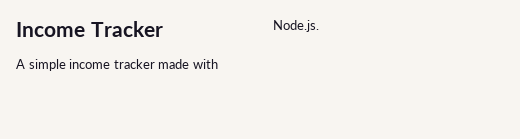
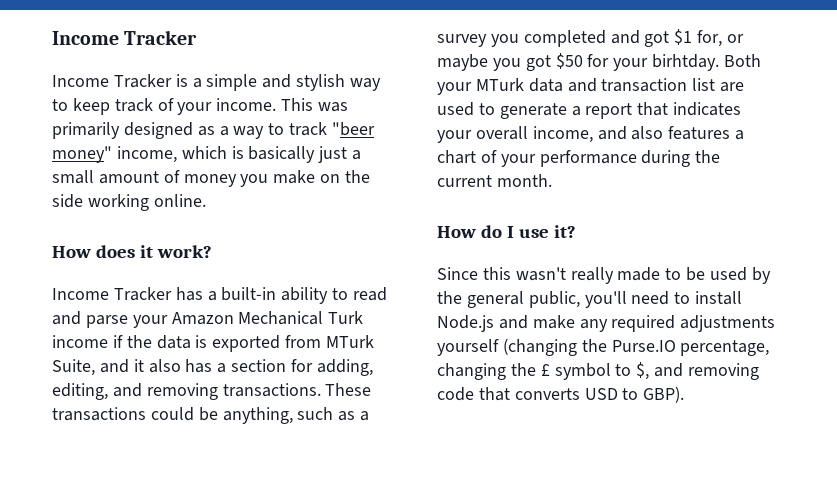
- A simple income tracker made with Node.js.
+ Income Tracker is a simple and stylish way to keep track of your income. This was primarily designed as a way to track "beer money" income, which is basically just a small amount of money you make on the side working online.
+ How does it work?
+ Income Tracker has a built-in ability to read and parse your Amazon Mechanical Turk income if the data is exported from MTurk Suite, and it also has a section for adding, editing, and removing transactions. These transactions could be anything, such as a survey you completed and got $1 for, or maybe you got $50 for your birhtday. Both your MTurk data and transaction list are used to generate a report that indicates your overall income, and also features a chart of your performance during the current month.
+ How do I use it?
+ Since this wasn't really made to be used by the general public, you'll need to install Node.js and make any required adjustments yourself (changing the Purse.IO percentage, changing the £ symbol to $, and removing code that converts USD to GBP).

